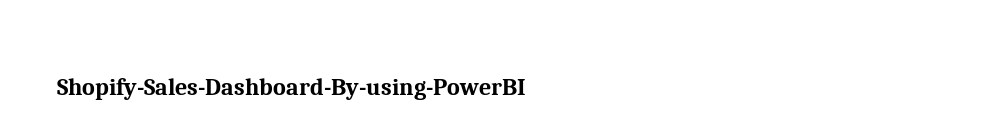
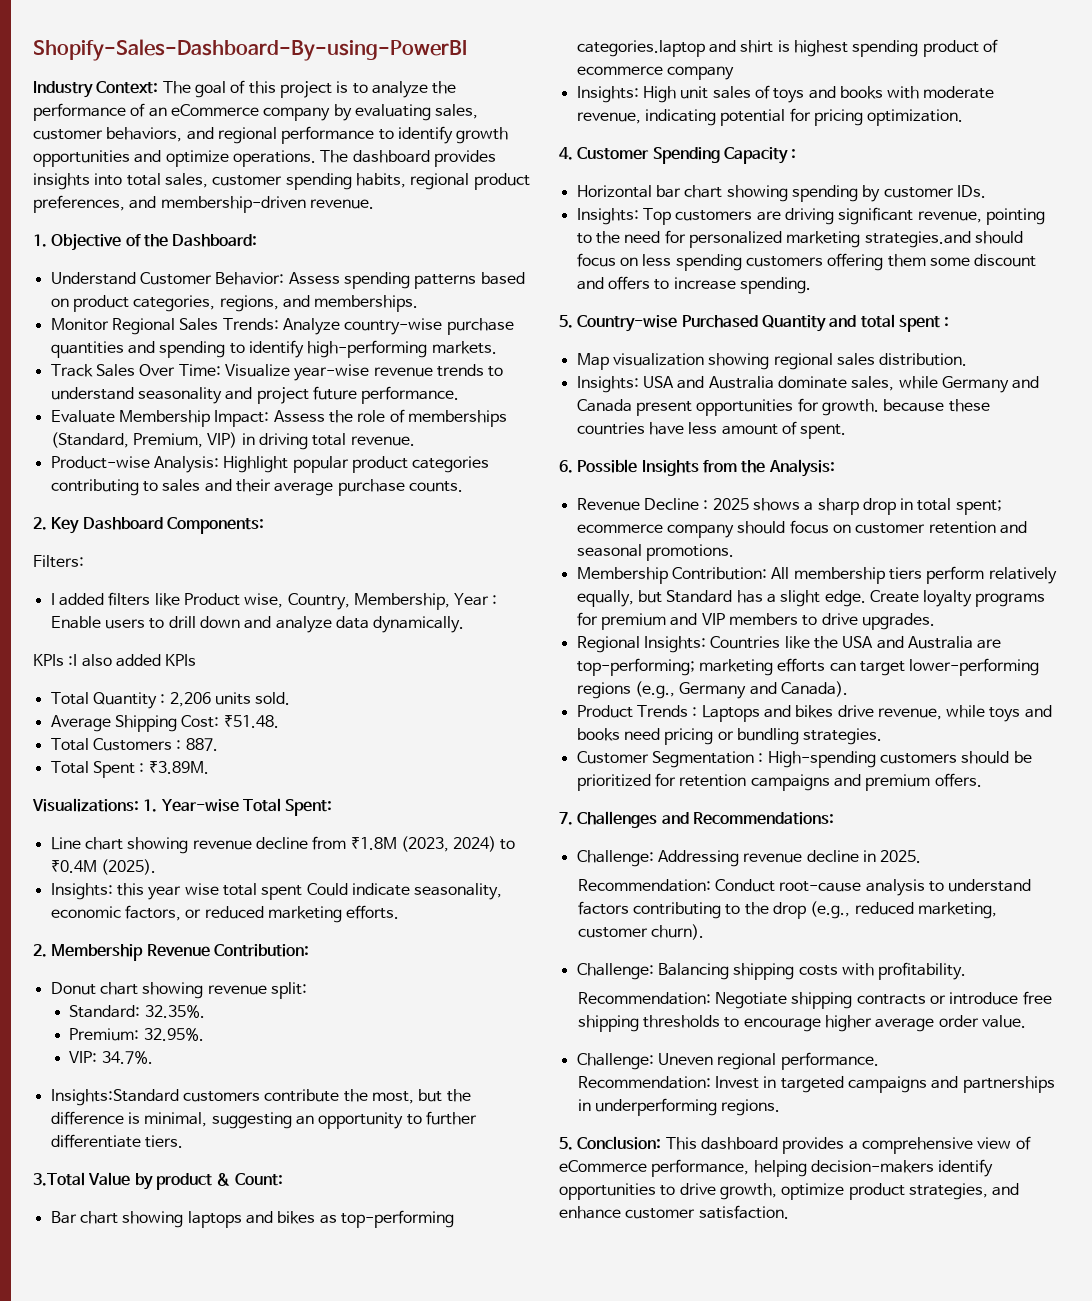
+ Industry Context: The goal of this project is to analyze the performance of an eCommerce company by evaluating sales, customer behaviors, and regional performance to identify growth opportunities and optimize operations. The dashboard provides insights into total sales, customer spending habits, regional product preferences, and membership-driven revenue.
+ 1. Objective of the Dashboard:
+ Understand Customer Behavior: Assess spending patterns based on product categories, regions, and memberships.
+ Monitor Regional Sales Trends: Analyze country-wise purchase quantities and spending to identify high-performing markets.
+ Track Sales Over Time: Visualize year-wise revenue trends to understand seasonality and project future performance.
+ Evaluate Membership Impact: Assess the role of memberships (Standard, Premium, VIP) in driving total revenue.
+ Product-wise Analysis: Highlight popular product categories contributing to sales and their average purchase counts.
+ 2. Key Dashboard Components:
+ Filters:
+ I added filters like Product wise, Country, Membership, Year : Enable users to drill down and analyze data dynamically.
+ KPIs :I also added KPIs
+ Total Quantity : 2,206 units sold.
+ Average Shipping Cost: ₹51.48.
+ Total Customers : 887.
+ Total Spent : ₹3.89M.
+ Visualizations: 1. Year-wise Total Spent:
+ Line chart showing revenue decline from ₹1.8M (2023, 2024) to ₹0.4M (2025).
+ Insights: this year wise total spent Could indicate seasonality, economic factors, or reduced marketing efforts.
+ 2. Membership Revenue Contribution:
+ Donut chart showing revenue split:
+ Standard: 32.35%.
+ Premium: 32.95%.
+ VIP: 34.7%.
+ Insights:Standard customers contribute the most, but the difference is minimal, suggesting an opportunity to further differentiate tiers.
+ 3.Total Value by product & Count:
+ Bar chart showing laptops and bikes as top-performing categories.laptop and shirt is highest spending product of ecommerce company
+ Insights: High unit sales of toys and books with moderate revenue, indicating potential for pricing optimization.
+ 4. Customer Spending Capacity :
+ Horizontal bar chart showing spending by customer IDs.
+ Insights: Top customers are driving significant revenue, pointing to the need for personalized marketing strategies.and should focus on less spending customers offering them some discount and offers to increase spending.
+ 5. Country-wise Purchased Quantity and total spent :
+ Map visualization showing regional sales distribution.
+ Insights: USA and Australia dominate sales, while Germany and Canada present opportunities for growth. because these countries have less amount of spent.
+ 6. Possible Insights from the Analysis:
+ Revenue Decline : 2025 shows a sharp drop in total spent; ecommerce company should focus on customer retention and seasonal promotions.
+ Membership Contribution: All membership tiers perform relatively equally, but Standard has a slight edge. Create loyalty programs for premium and VIP members to drive upgrades.
+ Regional Insights: Countries like the USA and Australia are top-performing; marketing efforts can target lower-performing regions (e.g., Germany and Canada).
+ Product Trends : Laptops and bikes drive revenue, while toys and books need pricing or bundling strategies.
+ Customer Segmentation : High-spending customers should be prioritized for retention campaigns and premium offers.
+ 7. Challenges and Recommendations:
+ Challenge: Addressing revenue decline in 2025.
+ Recommendation: Conduct root-cause analysis to understand factors contributing to the drop (e.g., reduced marketing, customer churn).
+ Challenge: Balancing shipping costs with profitability.
+ Recommendation: Negotiate shipping contracts or introduce free shipping thresholds to encourage higher average order value.
+ Challenge: Uneven regional performance.
+ Recommendation: Invest in targeted campaigns and partnerships in underperforming regions.
+ 5. Conclusion: This dashboard provides a comprehensive view of eCommerce performance, helping decision-makers identify opportunities to drive growth, optimize product strategies, and enhance customer satisfaction.

